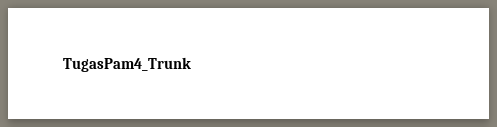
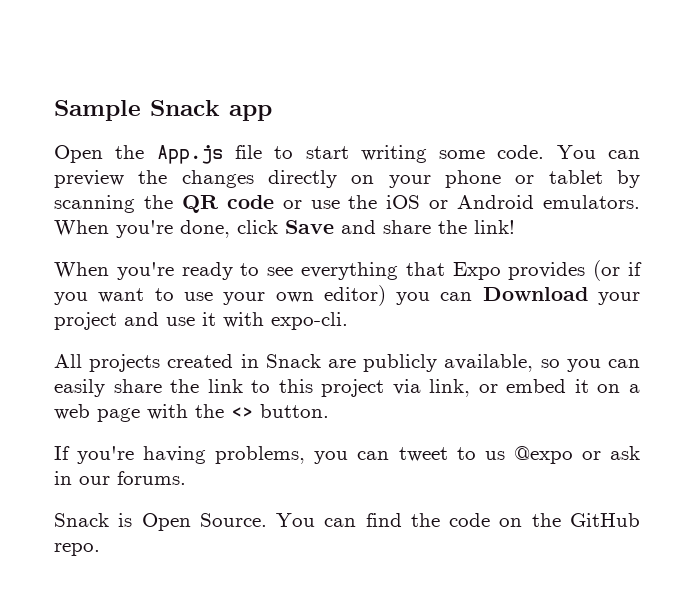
- TugasPam4_Trunk
+ Sample Snack app
+ Open the App.js file to start writing some code. You can preview the changes directly on your phone or tablet by scanning the QR code or use the iOS or Android emulators. When you're done, click Save and share the link!
+ When you're ready to see everything that Expo provides (or if you want to use your own editor) you can Download your project and use it with expo-cli.
+ All projects created in Snack are publicly available, so you can easily share the link to this project via link, or embed it on a web page with the <> button.
+ If you're having problems, you can tweet to us @expo or ask in our forums.
+ Snack is Open Source. You can find the code on the GitHub repo.

